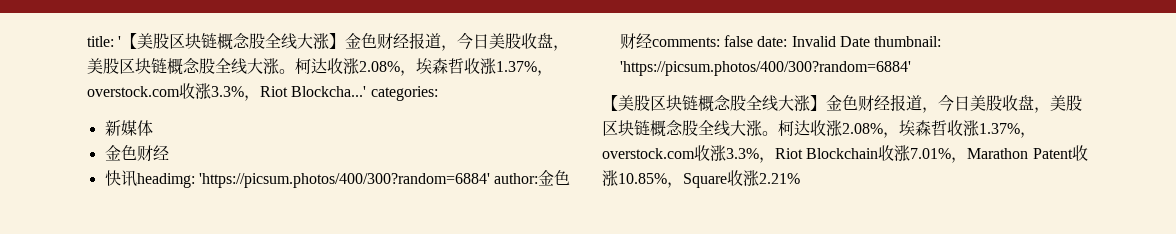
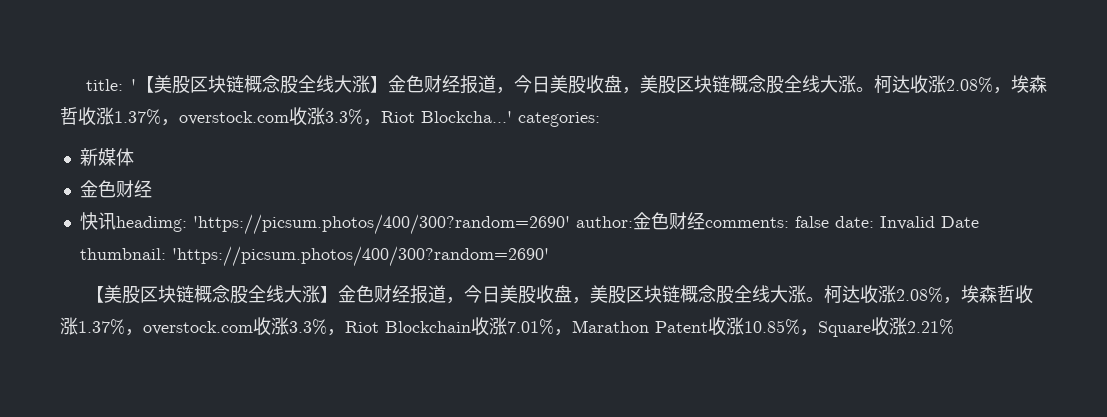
- 快讯headimg: 'https://picsum.photos/400/300?random=6884' author:金色财经comments: false date: Invalid Date thumbnail: 'https://picsum.photos/400/300?random=6884'
+ 快讯headimg: 'https://picsum.photos/400/300?random=2690' author:金色财经comments: false date: Invalid Date thumbnail: 'https://picsum.photos/400/300?random=2690'

